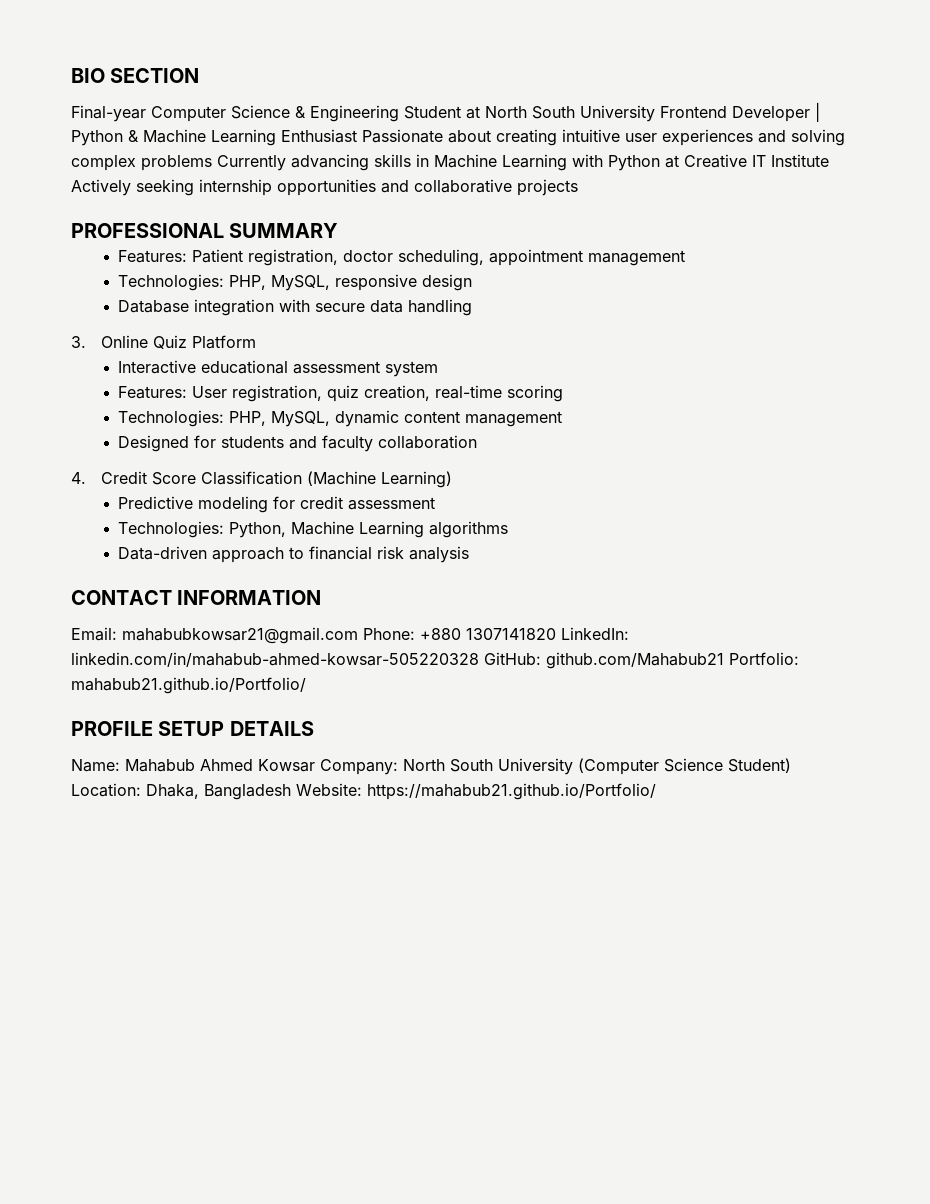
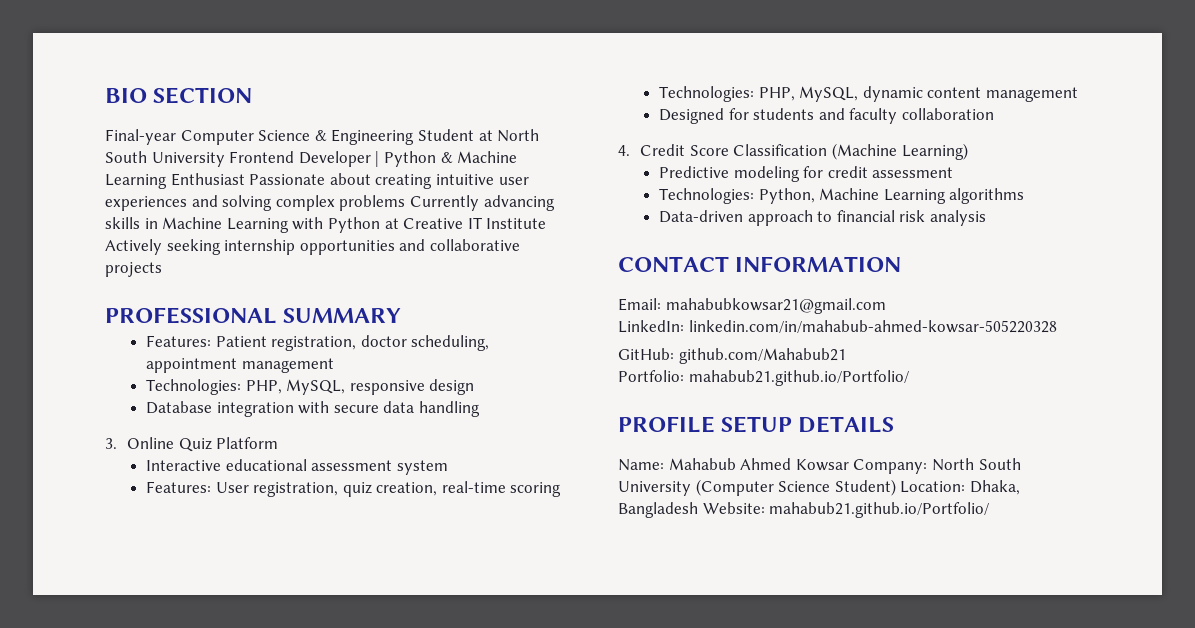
- Email: mahabubkowsar21@gmail.com Phone: +880 1307141820 LinkedIn: linkedin.com/in/mahabub-ahmed-kowsar-505220328 GitHub: github.com/Mahabub21 Portfolio: mahabub21.github.io/Portfolio/
+ Email: mahabubkowsar21@gmail.com
+ LinkedIn: linkedin.com/in/mahabub-ahmed-kowsar-505220328
+ GitHub: github.com/Mahabub21
+ Portfolio: mahabub21.github.io/Portfolio/
- Name: Mahabub Ahmed Kowsar Company: North South University (Computer Science Student) Location: Dhaka, Bangladesh Website: https://mahabub21.github.io/Portfolio/
+ Name: Mahabub Ahmed Kowsar Company: North South University (Computer Science Student) Location: Dhaka, Bangladesh Website: mahabub21.github.io/Portfolio/

